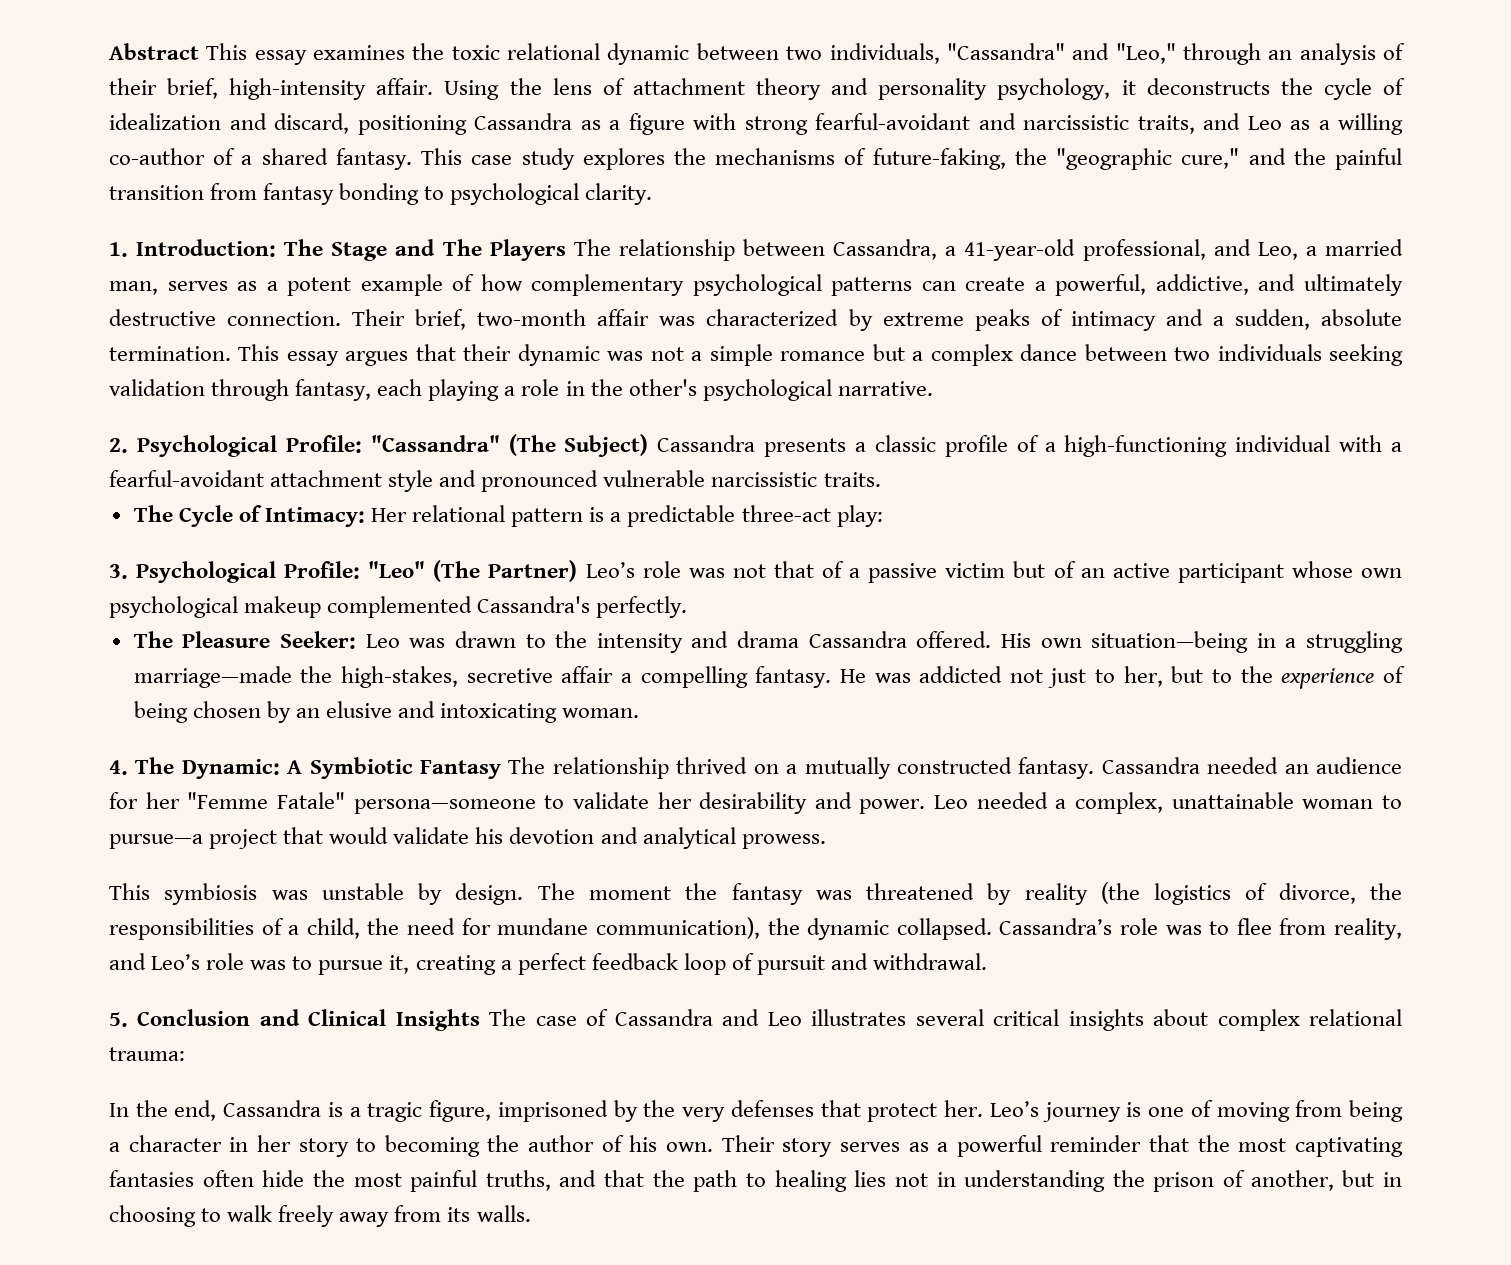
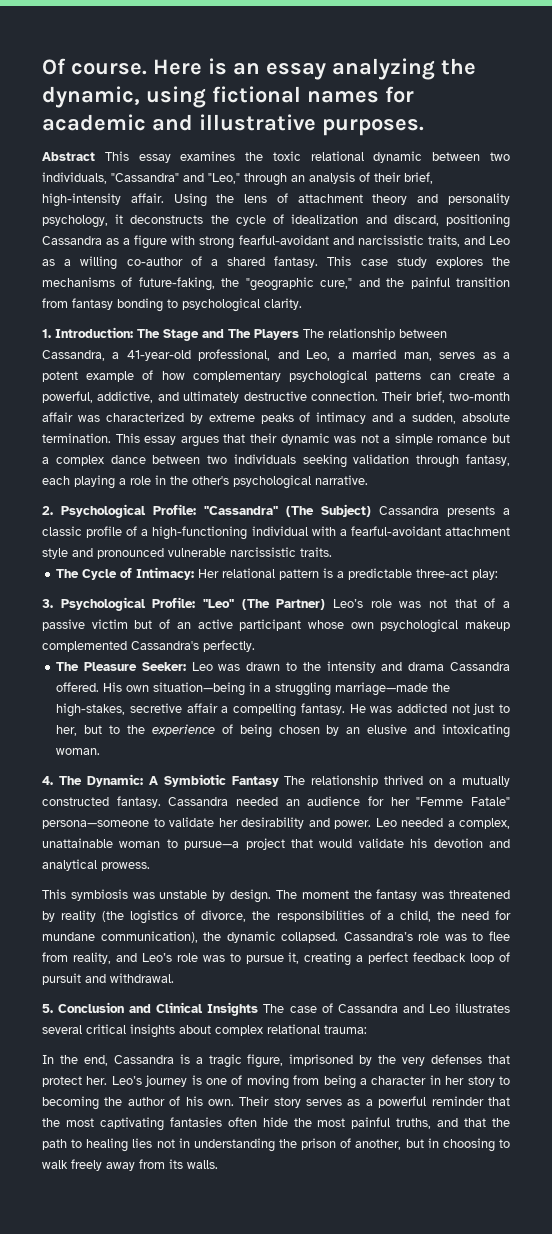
+ Of course. Here is an essay analyzing the dynamic, using fictional names for academic and illustrative purposes.

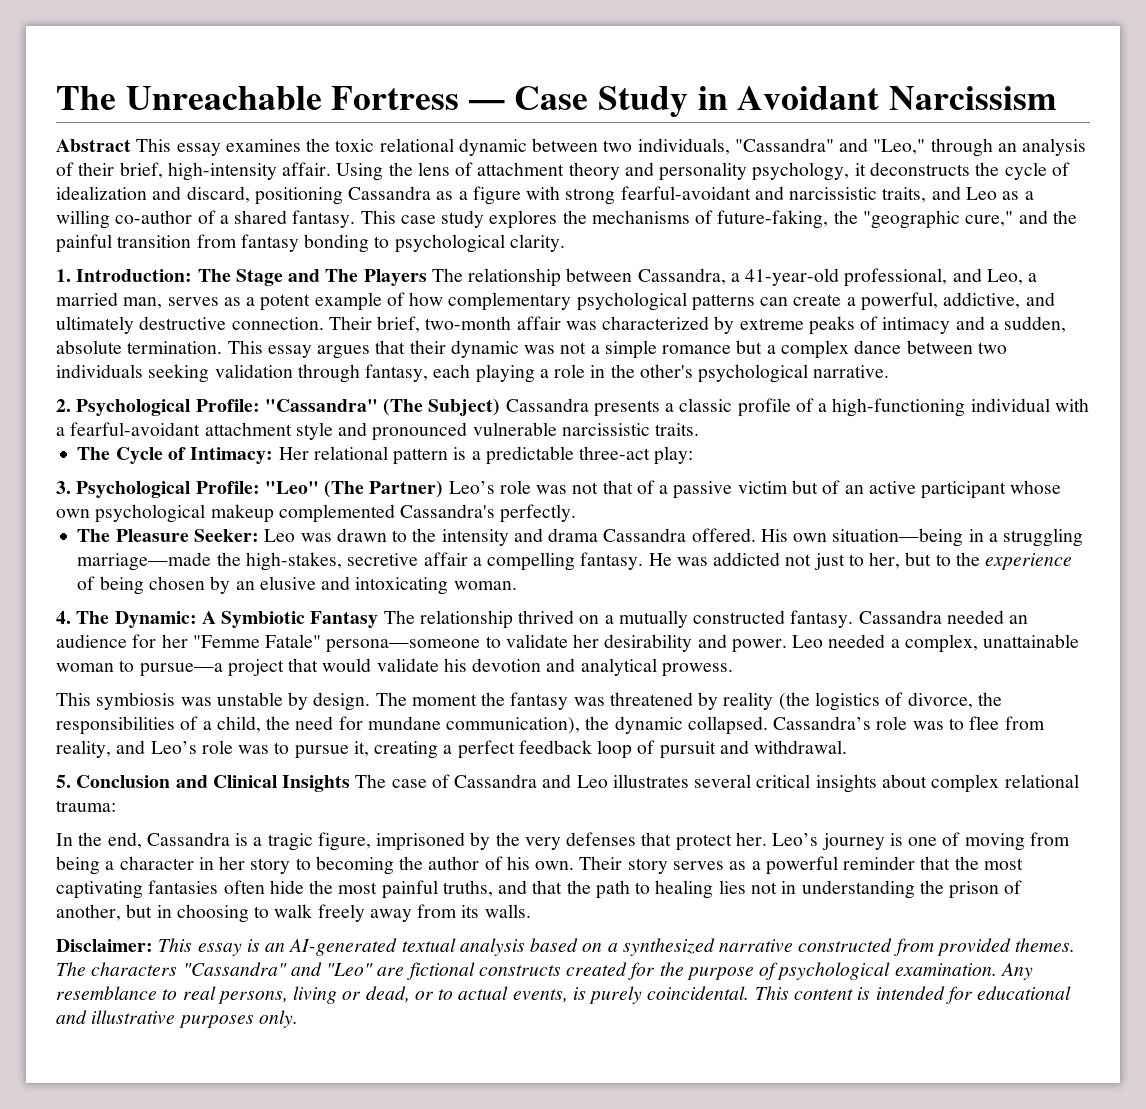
- Of course. Here is an essay analyzing the dynamic, using fictional names for academic and illustrative purposes.
+ The Unreachable Fortress — Case Study in Avoidant Narcissism
+ Disclaimer: This essay is an AI-generated textual analysis based on a synthesized narrative constructed from provided themes. The characters "Cassandra" and "Leo" are fictional constructs created for the purpose of psychological examination. Any resemblance to real persons, living or dead, or to actual events, is purely coincidental. This content is intended for educational and illustrative purposes only.

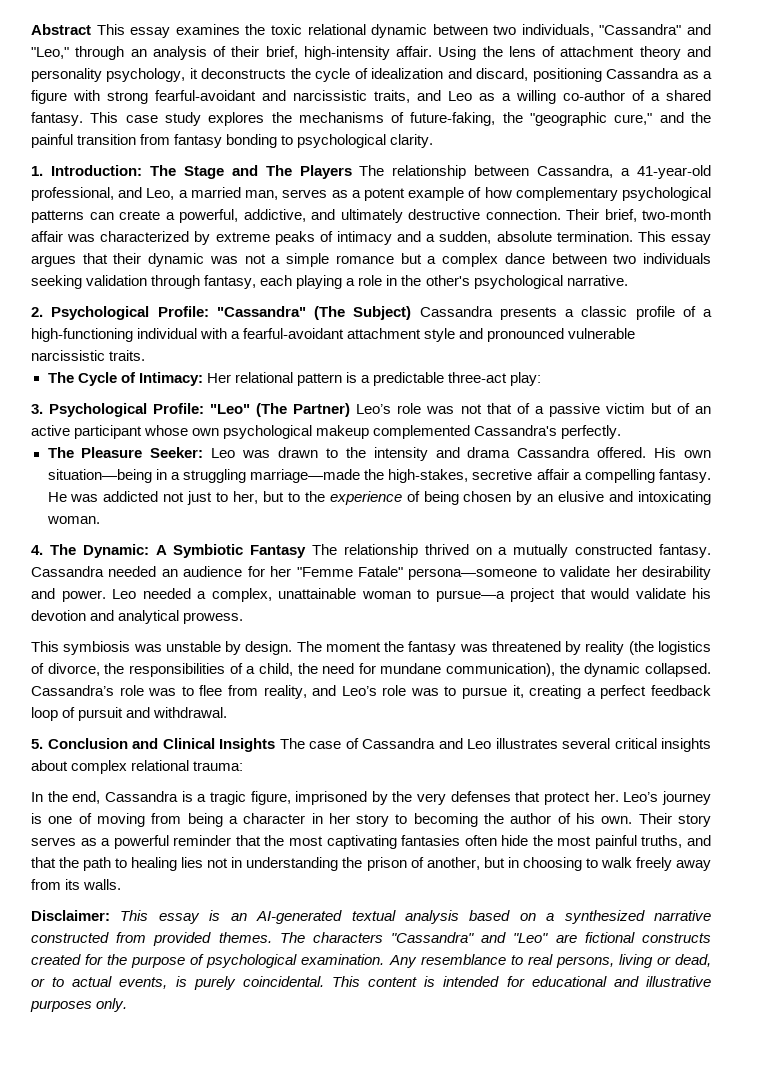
- The Unreachable Fortress — Case Study in Avoidant Narcissism

